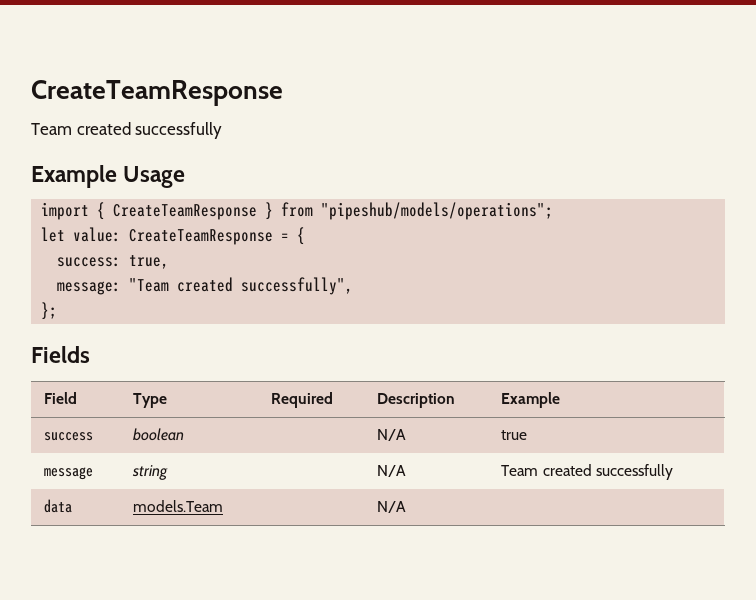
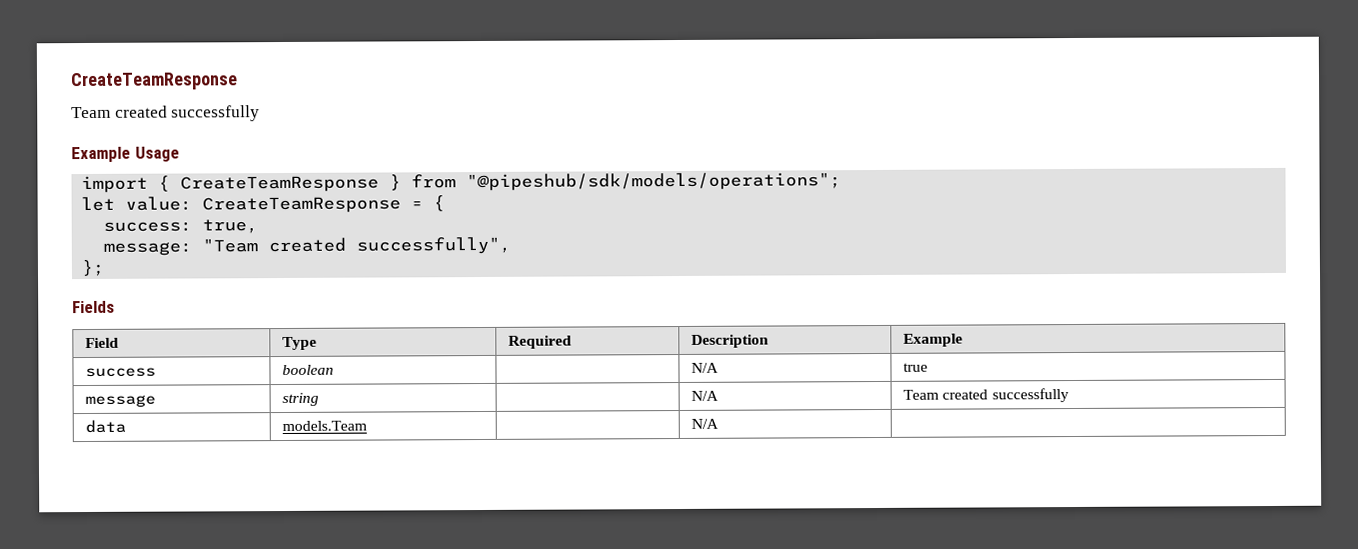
- import { CreateTeamResponse } from "pipeshub/models/operations";
+ import { CreateTeamResponse } from "@pipeshub/sdk/models/operations";

